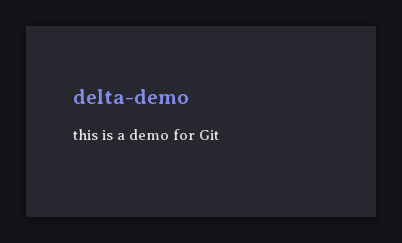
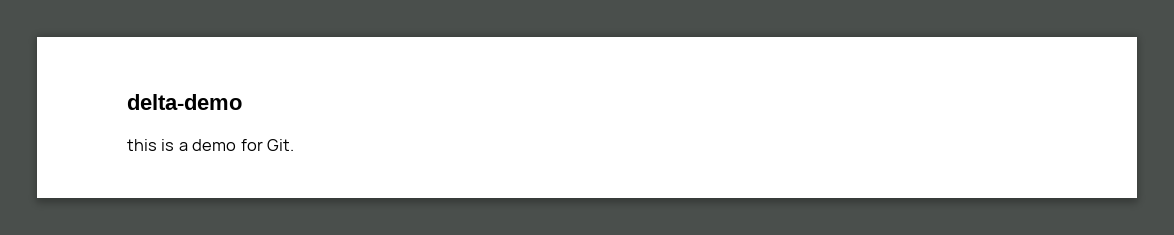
- this is a demo for Git
+ this is a demo for Git.

